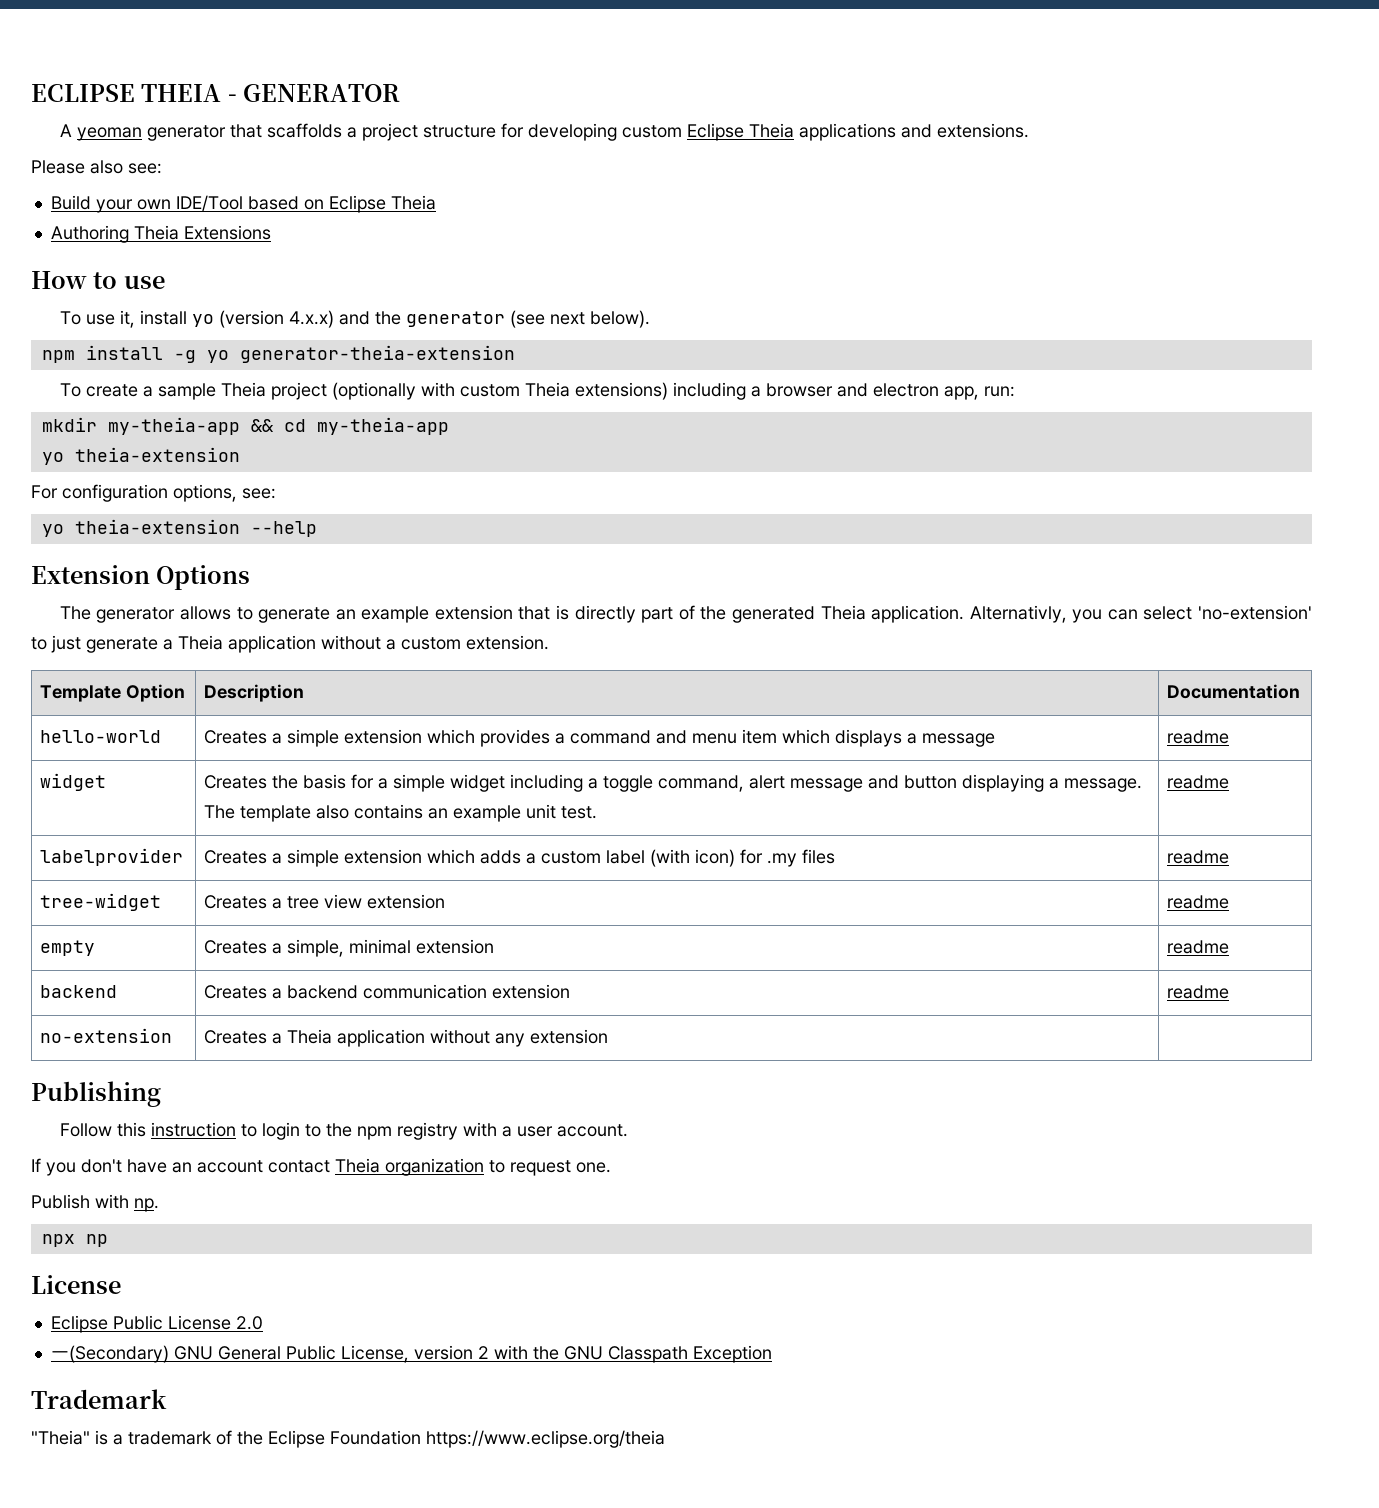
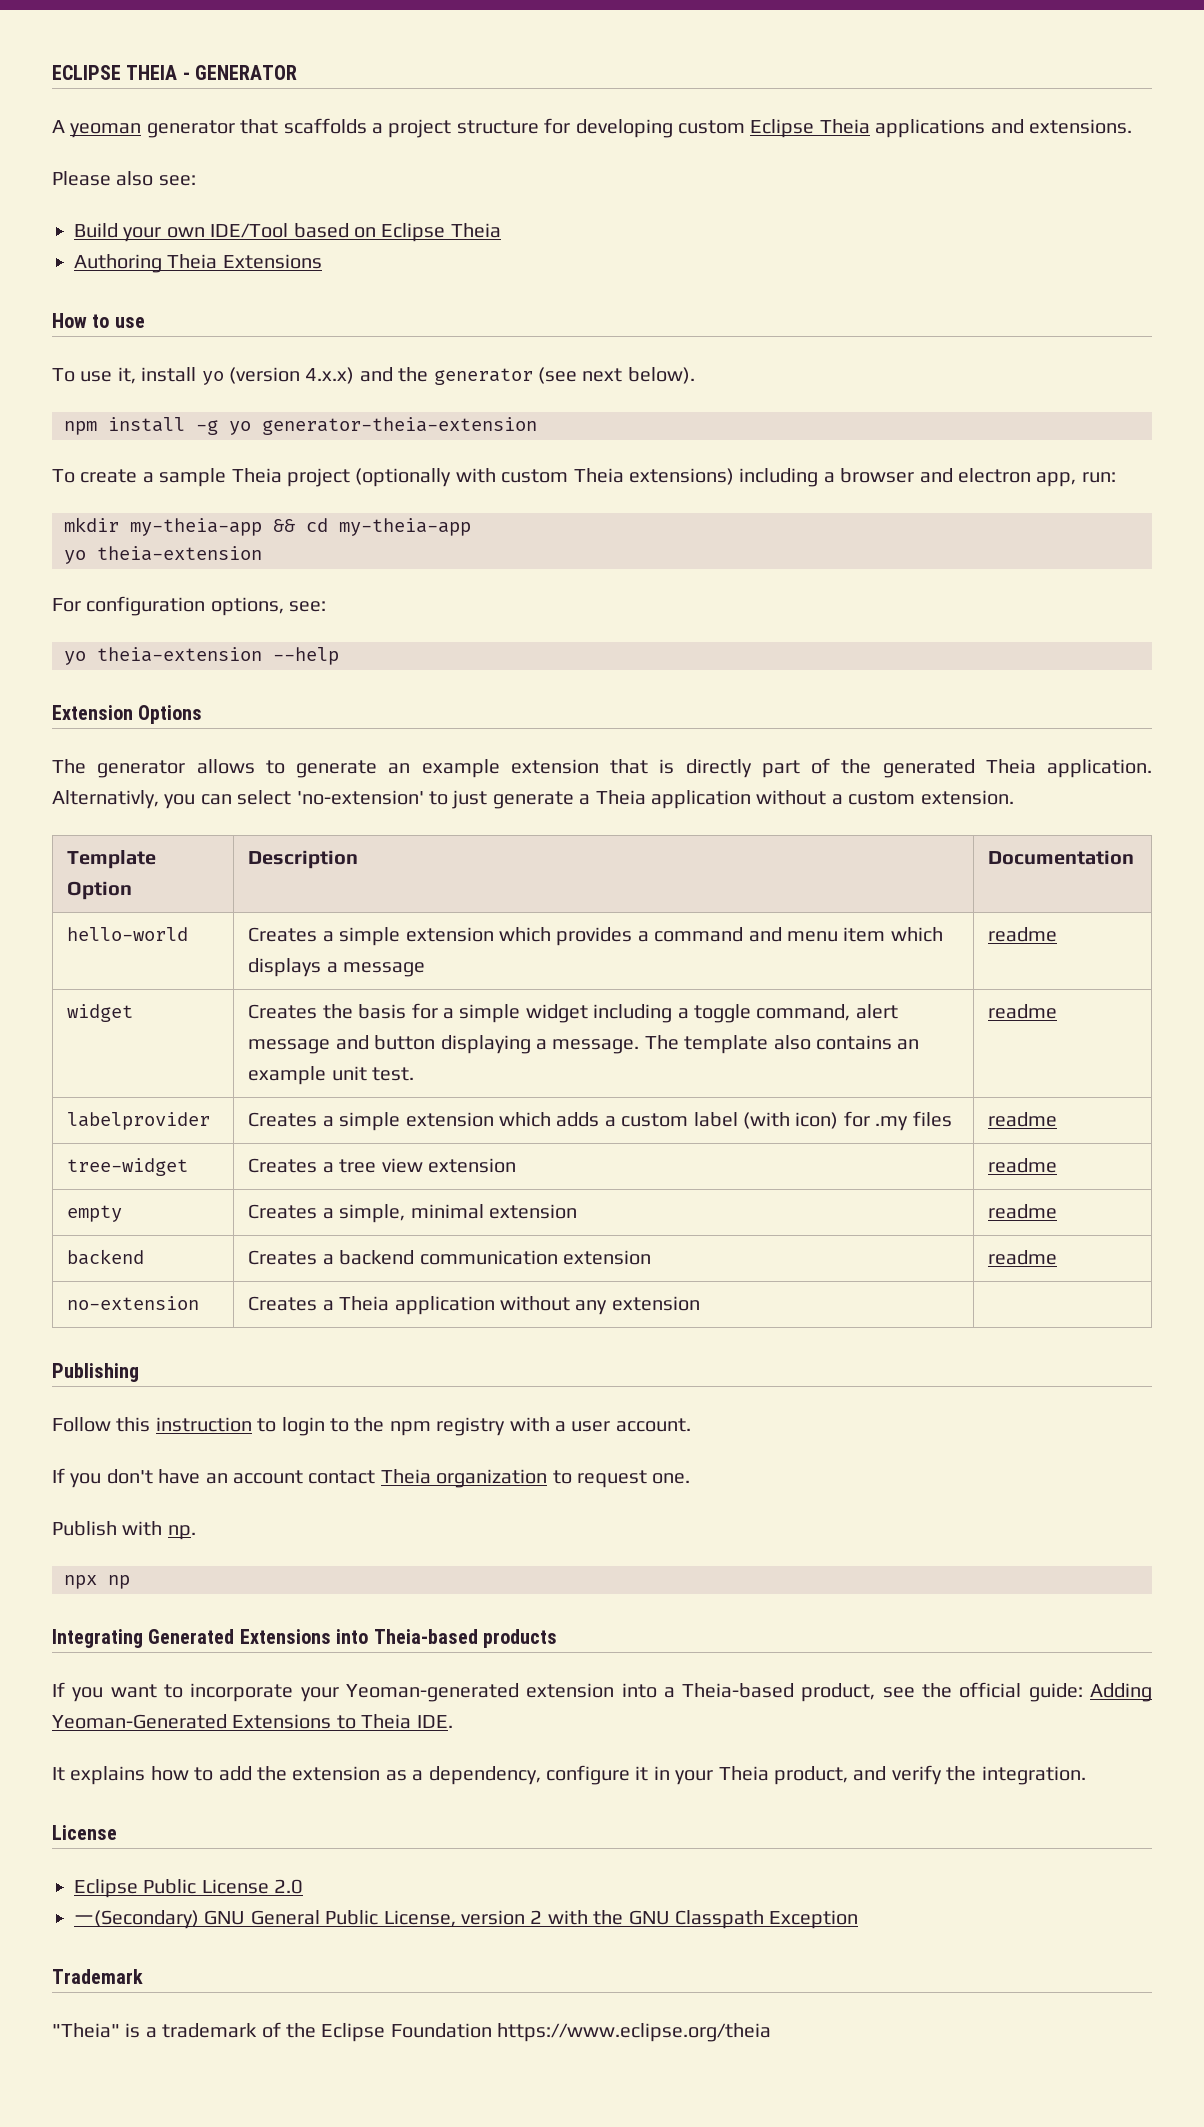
+ Integrating Generated Extensions into Theia-based products
+ If you want to incorporate your Yeoman-generated extension into a Theia-based product, see the official guide: Adding Yeoman-Generated Extensions to Theia IDE.
+ It explains how to add the extension as a dependency, configure it in your Theia product, and verify the integration.

